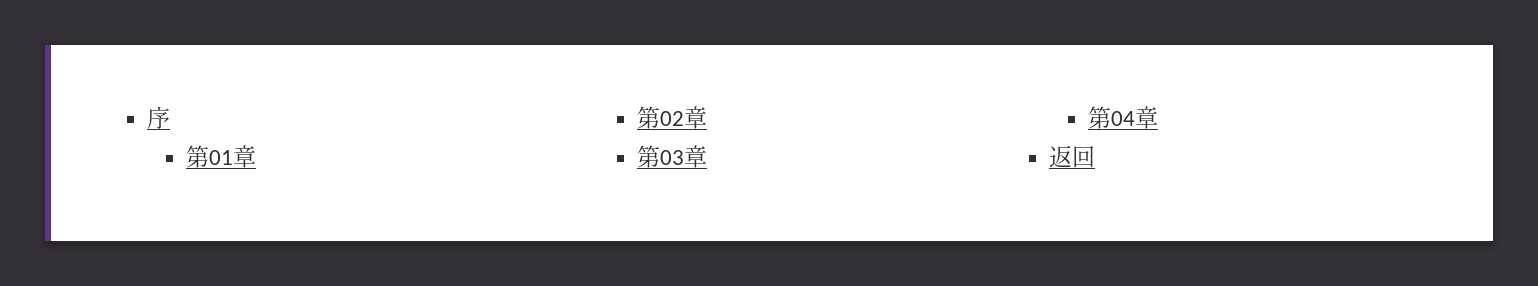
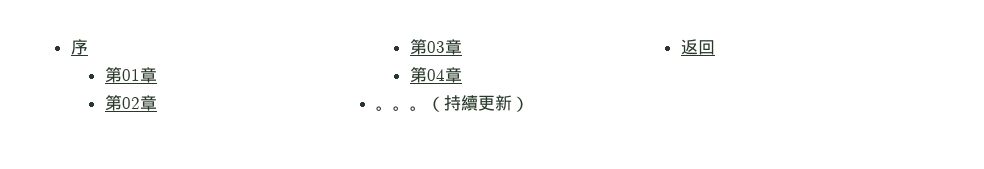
+ 。。。（持續更新）

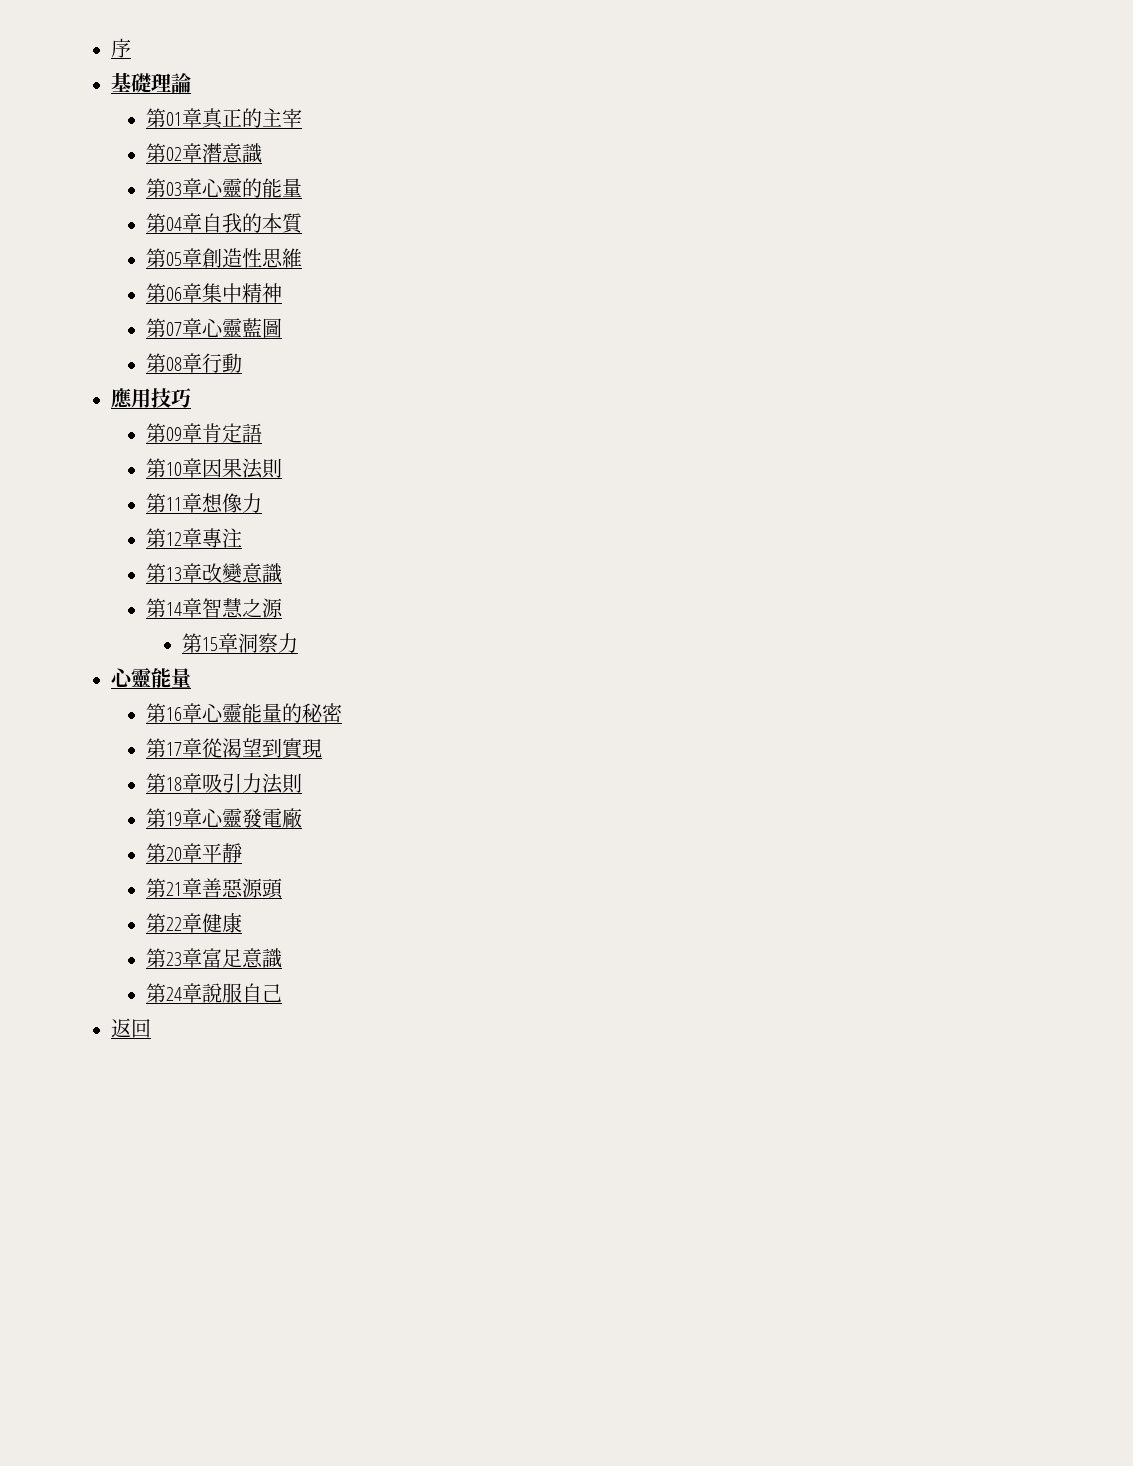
+ 基礎理論
- 第01章
+ 第01章真正的主宰
- 第02章
+ 第02章潛意識
- 第03章
+ 第03章心靈的能量
- 第04章
- 。。。（持續更新）
+ 第04章自我的本質
+ 第05章創造性思維
+ 第06章集中精神
+ 第07章心靈藍圖
+ 第08章行動
+ 應用技巧
+ 第09章肯定語
+ 第10章因果法則
+ 第11章想像力
+ 第12章專注
+ 第13章改變意識
+ 第14章智慧之源
+ 第15章洞察力
+ 心靈能量
+ 第16章心靈能量的秘密
+ 第17章從渴望到實現
+ 第18章吸引力法則
+ 第19章心靈發電廠
+ 第20章平靜
+ 第21章善惡源頭
+ 第22章健康
+ 第23章富足意識
+ 第24章說服自己

